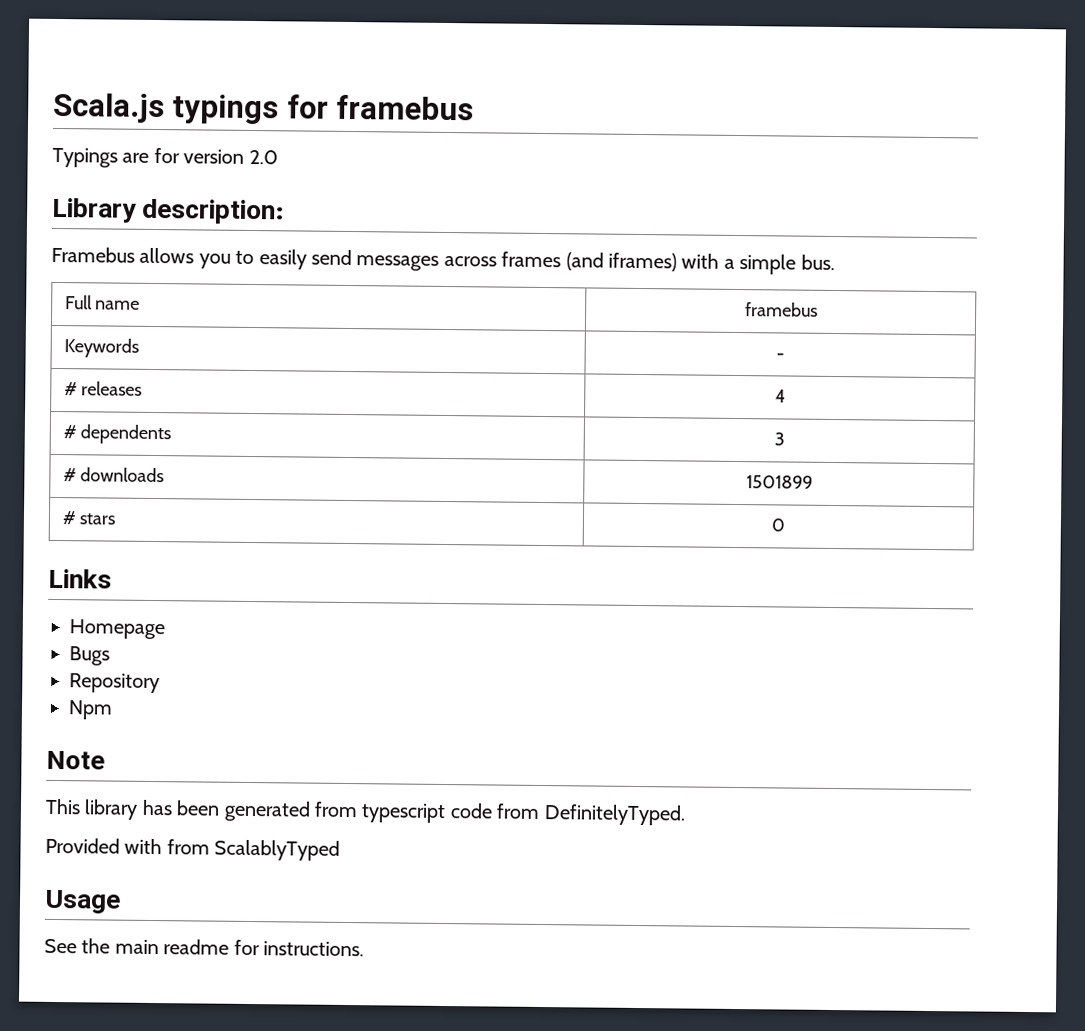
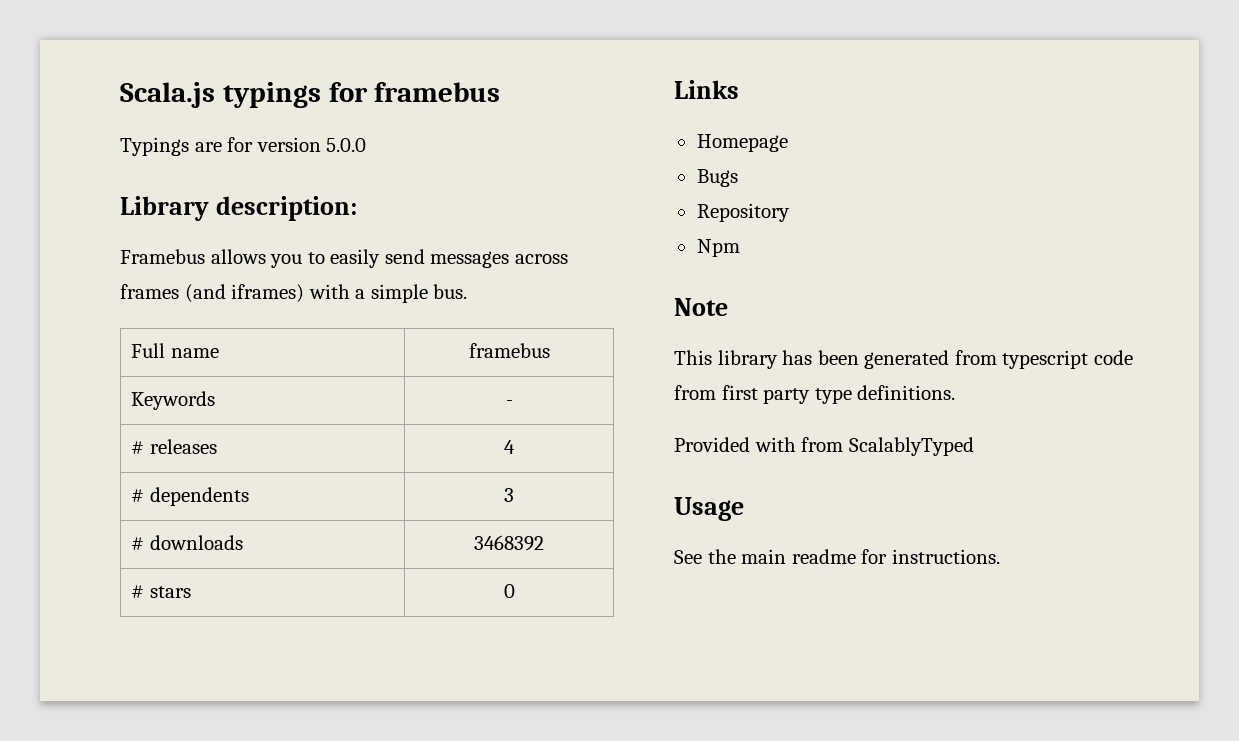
- Typings are for version 2.0
+ Typings are for version 5.0.0
- # downloads | 1501899
+ # downloads | 3468392
- This library has been generated from typescript code from DefinitelyTyped.
+ This library has been generated from typescript code from first party type definitions.

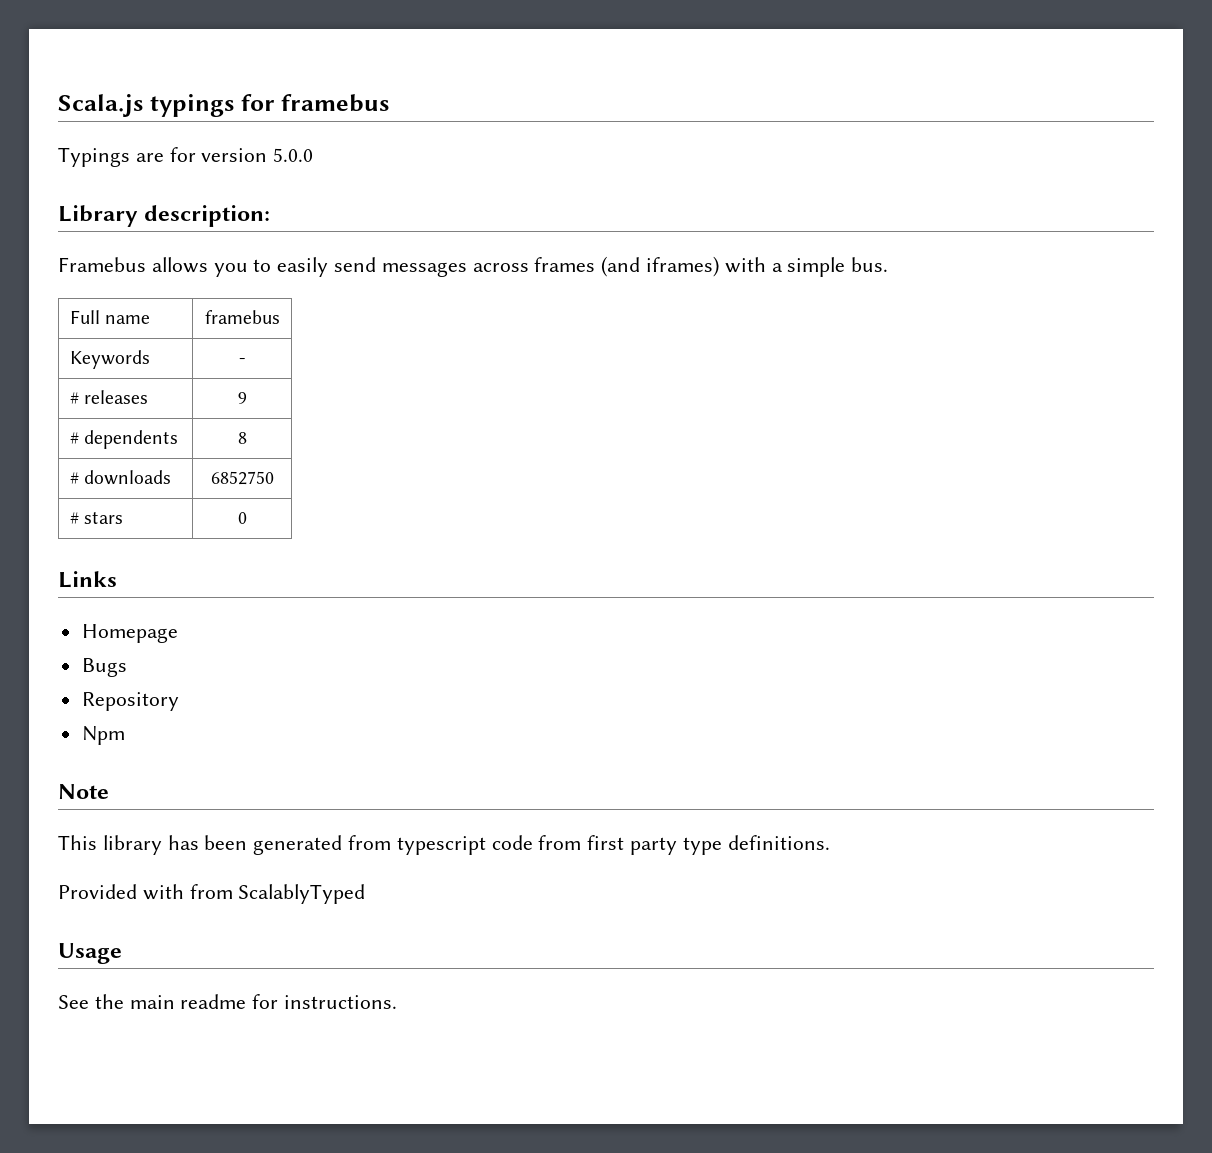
- # releases | 4
+ # releases | 9
- # dependents | 3
+ # dependents | 8
- # downloads | 3468392
+ # downloads | 6852750

